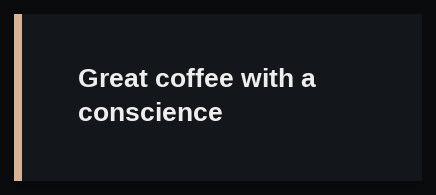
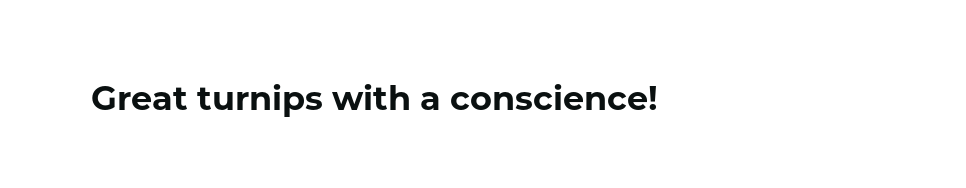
- Great coffee with a conscience
+ Great turnips with a conscience!

